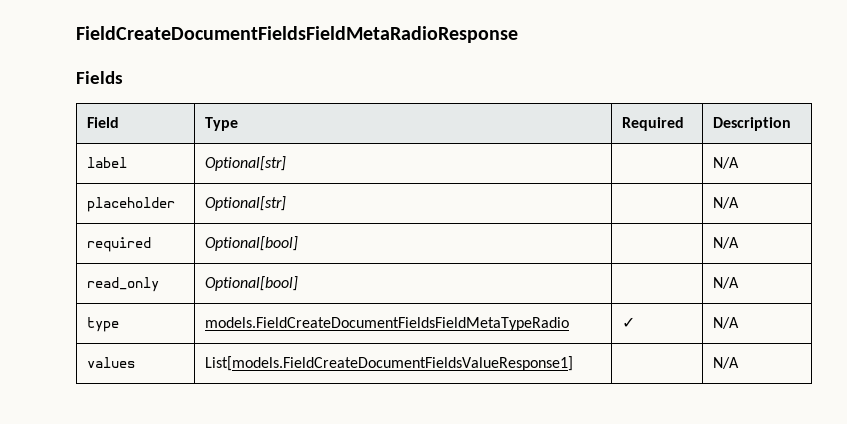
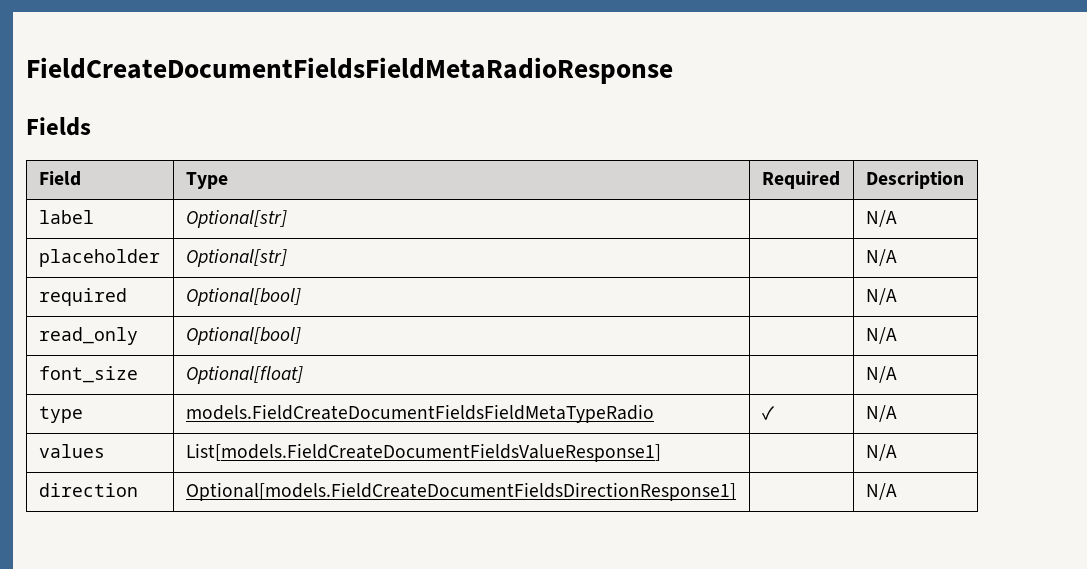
+ font_size | Optional[float] | | N/A
+ direction | Optional[models.FieldCreateDocumentFieldsDirectionResponse1] | | N/A

